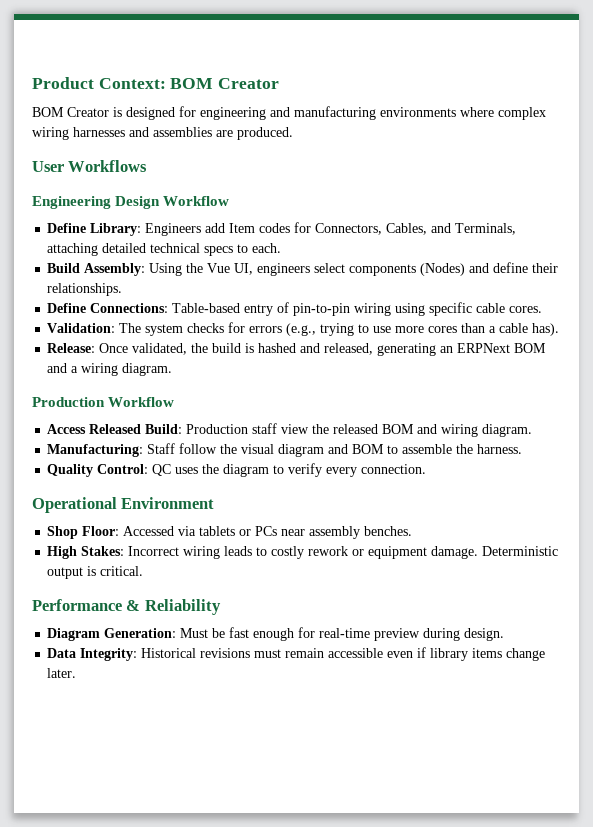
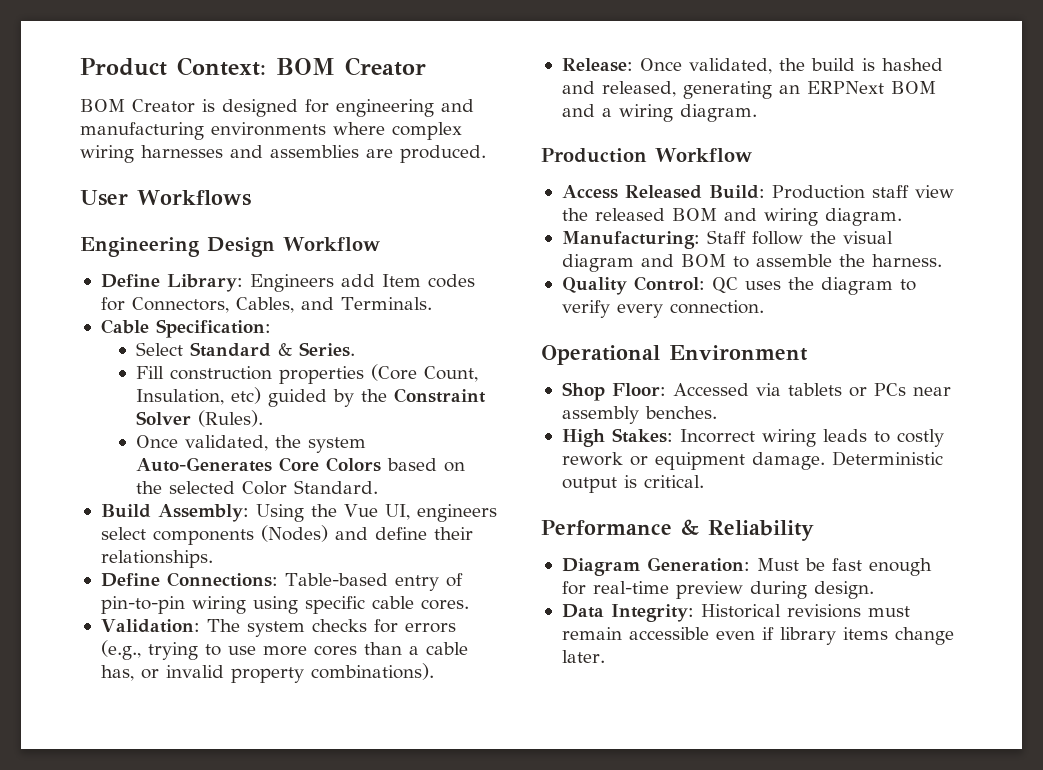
- Define Library: Engineers add Item codes for Connectors, Cables, and Terminals, attaching detailed technical specs to each.
+ Define Library: Engineers add Item codes for Connectors, Cables, and Terminals.
+ Cable Specification:
+ Select Standard & Series.
+ Fill construction properties (Core Count, Insulation, etc) guided by the Constraint Solver (Rules).
+ Once validated, the system Auto-Generates Core Colors based on the selected Color Standard.
- Validation: The system checks for errors (e.g., trying to use more cores than a cable has).
+ Validation: The system checks for errors (e.g., trying to use more cores than a cable has, or invalid property combinations).

